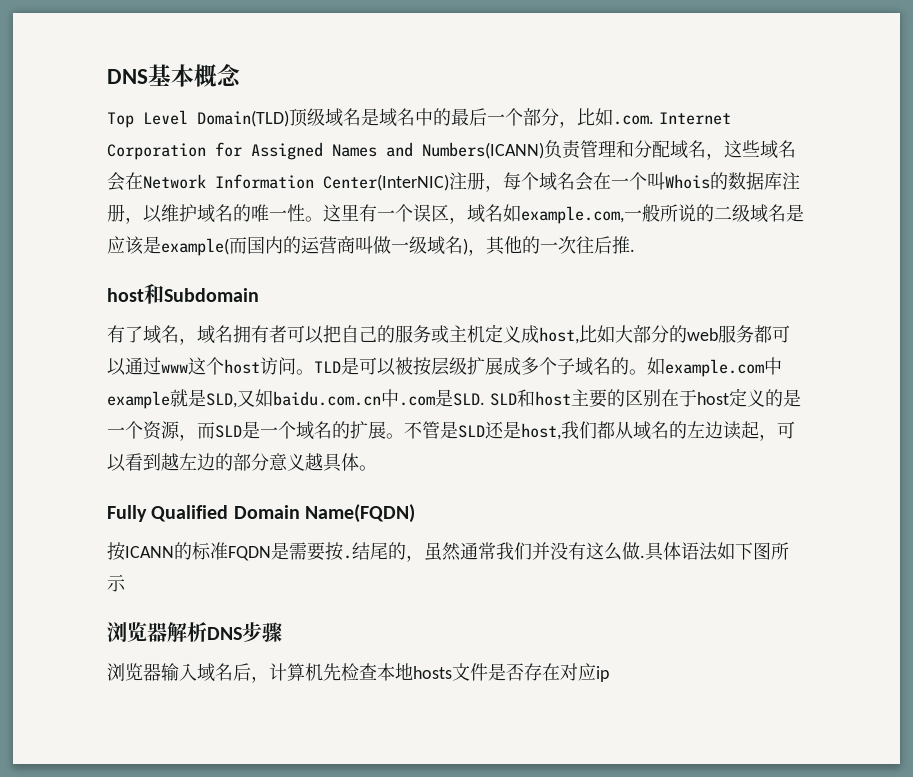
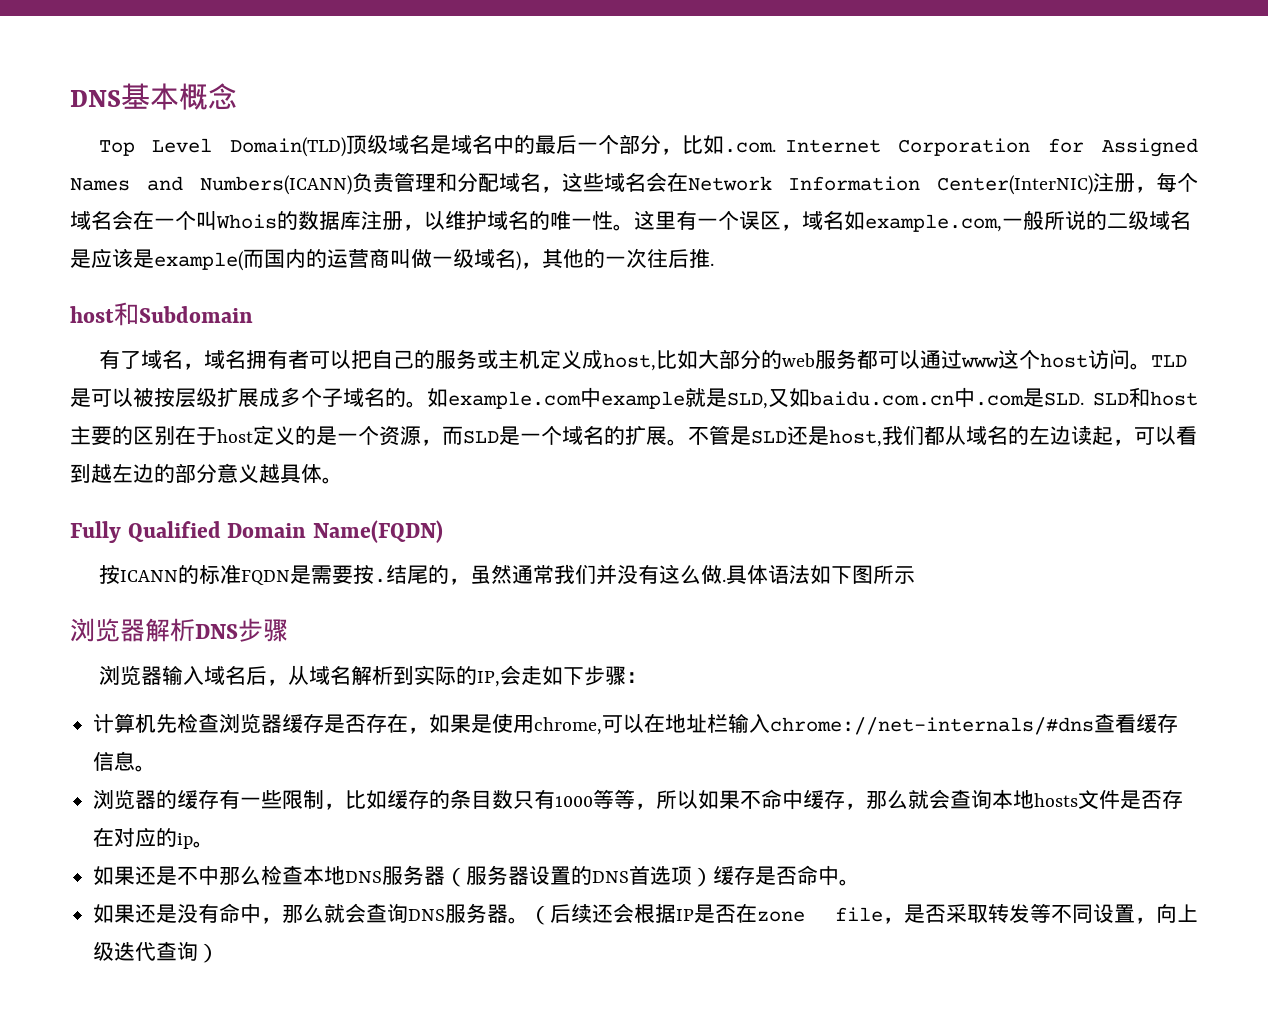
- 浏览器输入域名后，计算机先检查本地hosts文件是否存在对应ip
+ 浏览器输入域名后，从域名解析到实际的IP,会走如下步骤：
+ 计算机先检查浏览器缓存是否存在，如果是使用chrome,可以在地址栏输入chrome://net-internals/#dns查看缓存信息。
+ 浏览器的缓存有一些限制，比如缓存的条目数只有1000等等，所以如果不命中缓存，那么就会查询本地hosts文件是否存在对应的ip。
+ 如果还是不中那么检查本地DNS服务器（服务器设置的DNS首选项）缓存是否命中。
+ 如果还是没有命中，那么就会查询DNS服务器。（后续还会根据IP是否在zone file，是否采取转发等不同设置，向上级迭代查询）

